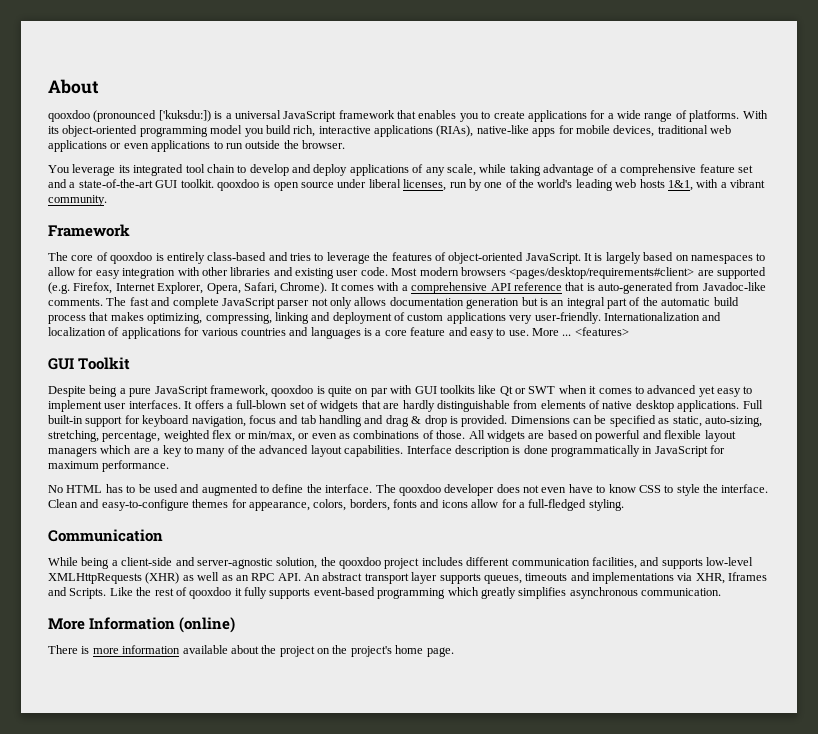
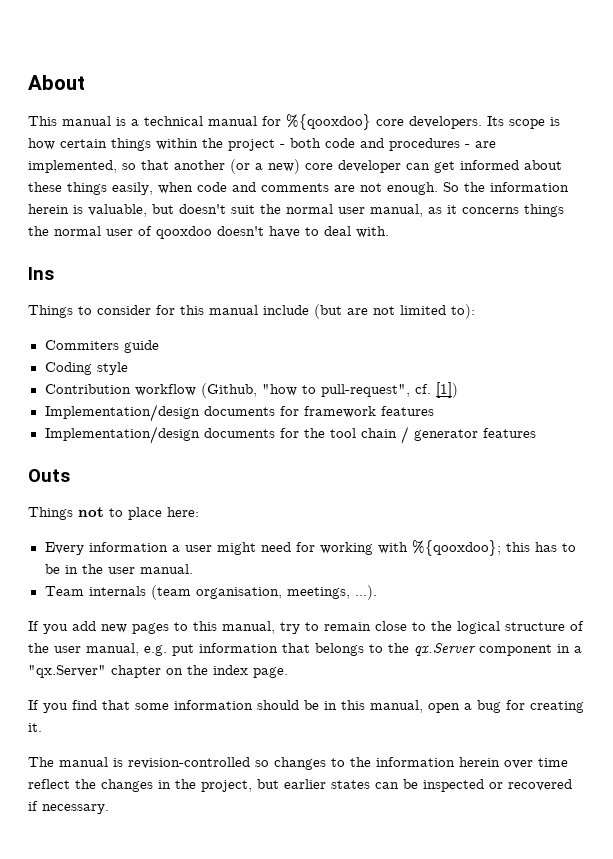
- qooxdoo (pronounced ['kuksdu:]) is a universal JavaScript framework that enables you to create applications for a wide range of platforms. With its object-oriented programming model you build rich, interactive applications (RIAs), native-like apps for mobile devices, traditional web applications or even applications to run outside the browser.
- You leverage its integrated tool chain to develop and deploy applications of any scale, while taking advantage of a comprehensive feature set and a state-of-the-art GUI toolkit. qooxdoo is open source under liberal licenses, run by one of the world's leading web hosts 1&1, with a vibrant community.
- Framework
- The core of qooxdoo is entirely class-based and tries to leverage the features of object-oriented JavaScript. It is largely based on namespaces to allow for easy integration with other libraries and existing user code. Most modern browsers <pages/desktop/requirements#client> are supported (e.g. Firefox, Internet Explorer, Opera, Safari, Chrome). It comes with a comprehensive API reference that is auto-generated from Javadoc-like comments. The fast and complete JavaScript parser not only allows documentation generation but is an integral part of the automatic build process that makes optimizing, compressing, linking and deployment of custom applications very user-friendly. Internationalization and localization of applications for various countries and languages is a core feature and easy to use. More ... <features>
- GUI Toolkit
- Despite being a pure JavaScript framework, qooxdoo is quite on par with GUI toolkits like Qt or SWT when it comes to advanced yet easy to implement user interfaces. It offers a full-blown set of widgets that are hardly distinguishable from elements of native desktop applications. Full built-in support for keyboard navigation, focus and tab handling and drag & drop is provided. Dimensions can be specified as static, auto-sizing, stretching, percentage, weighted flex or min/max, or even as combinations of those. All widgets are based on powerful and flexible layout managers which are a key to many of the advanced layout capabilities. Interface description is done programmatically in JavaScript for maximum performance.
- No HTML has to be used and augmented to define the interface. The qooxdoo developer does not even have to know CSS to style the interface. Clean and easy-to-configure themes for appearance, colors, borders, fonts and icons allow for a full-fledged styling.
- Communication
- While being a client-side and server-agnostic solution, the qooxdoo project includes different communication facilities, and supports low-level XMLHttpRequests (XHR) as well as an RPC API. An abstract transport layer supports queues, timeouts and implementations via XHR, Iframes and Scripts. Like the rest of qooxdoo it fully supports event-based programming which greatly simplifies asynchronous communication.
- More Information (online)
- There is more information available about the project on the project's home page.
+ This manual is a technical manual for %{qooxdoo} core developers. Its scope is how certain things within the project - both code and procedures - are implemented, so that another (or a new) core developer can get informed about these things easily, when code and comments are not enough. So the information herein is valuable, but doesn't suit the normal user manual, as it concerns things the normal user of qooxdoo doesn't have to deal with.
+ Ins
+ Things to consider for this manual include (but are not limited to):
+ Commiters guide
+ Coding style
+ Contribution workflow (Github, "how to pull-request", cf. [1])
+ Implementation/design documents for framework features
+ Implementation/design documents for the tool chain / generator features
+ Outs
+ Things not to place here:
+ Every information a user might need for working with %{qooxdoo}; this has to be in the user manual.
+ Team internals (team organisation, meetings, ...).
+ If you add new pages to this manual, try to remain close to the logical structure of the user manual, e.g. put information that belongs to the qx.Server component in a "qx.Server" chapter on the index page.
+ If you find that some information should be in this manual, open a bug for creating it.
+ The manual is revision-controlled so changes to the information herein over time reflect the changes in the project, but earlier states can be inspected or recovered if necessary.

